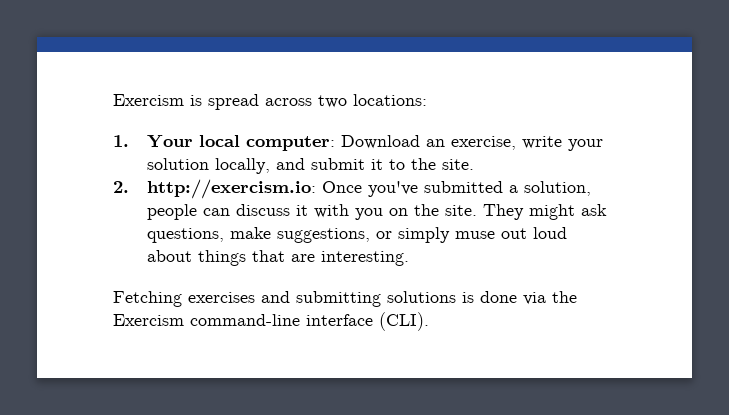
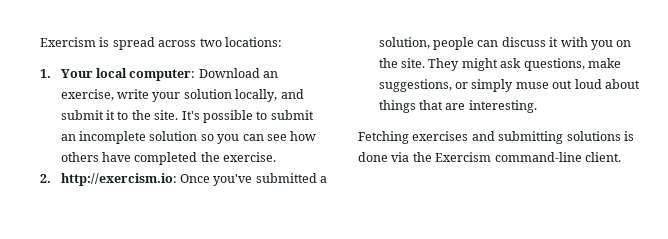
+ It's possible to submit an incomplete solution so you can see how others have completed the exercise.
- Fetching exercises and submitting solutions is done via the Exercism command-line interface (CLI).
+ Fetching exercises and submitting solutions is done via the Exercism command-line client.

